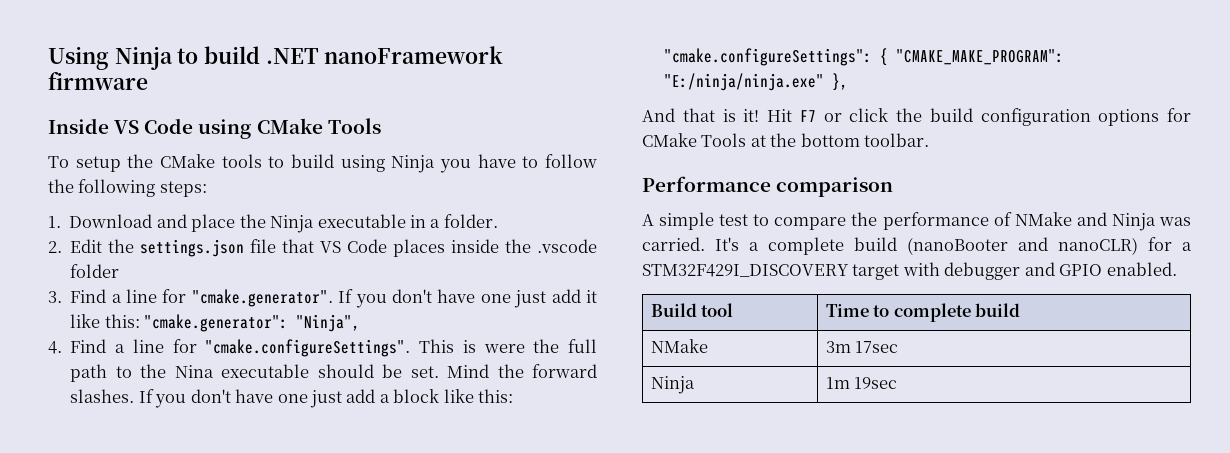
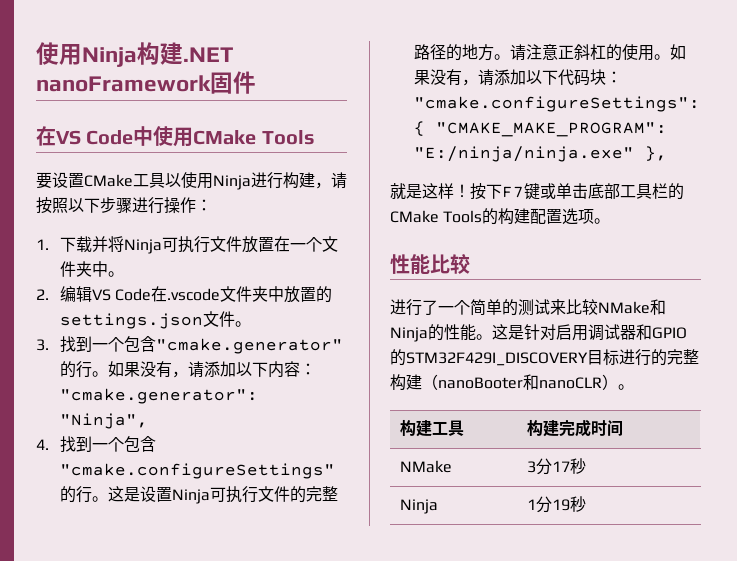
- Using Ninja to build .NET nanoFramework firmware
- Inside VS Code using CMake Tools
+ 使用Ninja构建.NET nanoFramework固件
+ 在VS Code中使用CMake Tools
- To setup the CMake tools to build using Ninja you have to follow the following steps:
- 1. Download and place the Ninja executable in a folder.
- 2. Edit the settings.json file that VS Code places inside the .vscode folder
- 3. Find a line for "cmake.generator". If you don't have one just add it like this: "cmake.generator": "Ninja",
- 4. Find a line for "cmake.configureSettings". This is were the full path to the Nina executable should be set. Mind the forward slashes. If you don't have one just add a block like this: "cmake.configureSettings": { "CMAKE_MAKE_PROGRAM": "E:/ninja/ninja.exe" },
+ 要设置CMake工具以使用Ninja进行构建，请按照以下步骤进行操作：
+ 1.下载并将Ninja可执行文件放置在一个文件夹中。
+ 2.编辑VS Code在.vscode文件夹中放置的settings.json文件。
+ 3.找到一个包含"cmake.generator"的行。如果没有，请添加以下内容："cmake.generator": "Ninja",
+ 4.找到一个包含"cmake.configureSettings"的行。这是设置Ninja可执行文件的完整路径的地方。请注意正斜杠的使用。如果没有，请添加以下代码块："cmake.configureSettings": { "CMAKE_MAKE_PROGRAM": "E:/ninja/ninja.exe" },
- And that is it! Hit F7 or click the build configuration options for CMake Tools at the bottom toolbar.
- Performance comparison
- A simple test to compare the performance of NMake and Ninja was carried. It's a complete build (nanoBooter and nanoCLR) for a STM32F429I_DISCOVERY target with debugger and GPIO enabled.
- Build tool | Time to complete build
- NMake | 3m 17sec
- Ninja | 1m 19sec
+ 就是这样！按下F7键或单击底部工具栏的CMake Tools的构建配置选项。
+ 性能比较
+ 进行了一个简单的测试来比较NMake和Ninja的性能。这是针对启用调试器和GPIO的STM32F429I_DISCOVERY目标进行的完整构建（nanoBooter和nanoCLR）。
+ 构建工具 | 构建完成时间
+ NMake | 3分17秒
+ Ninja | 1分19秒

